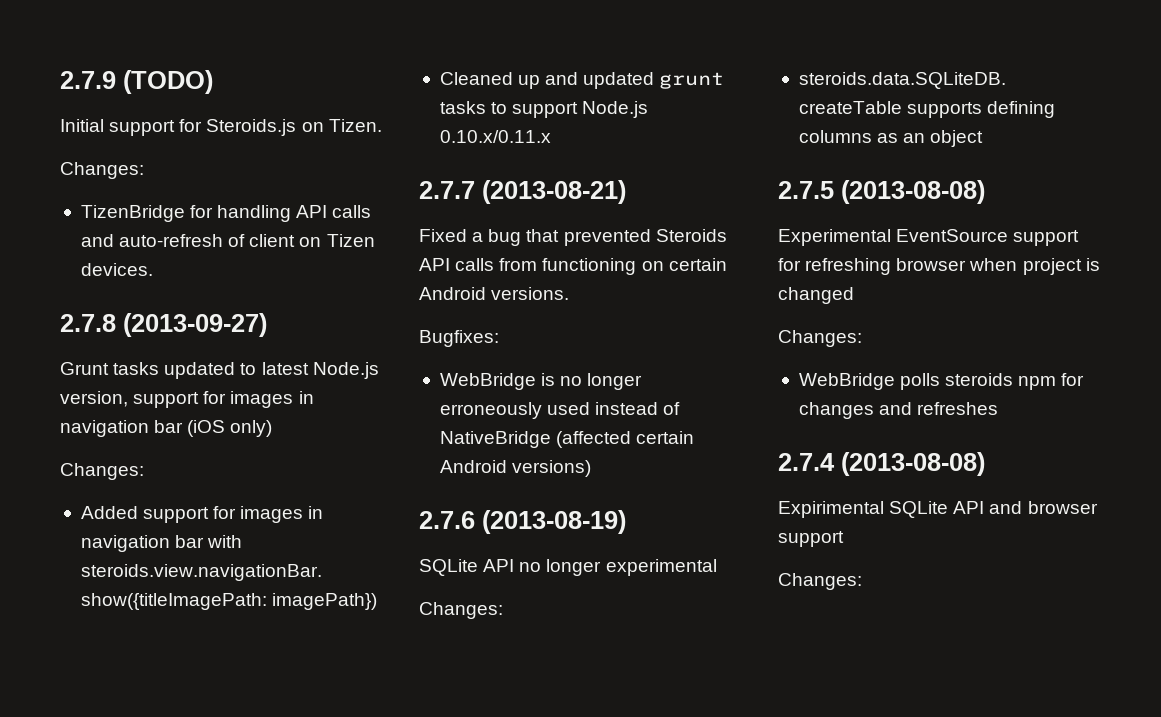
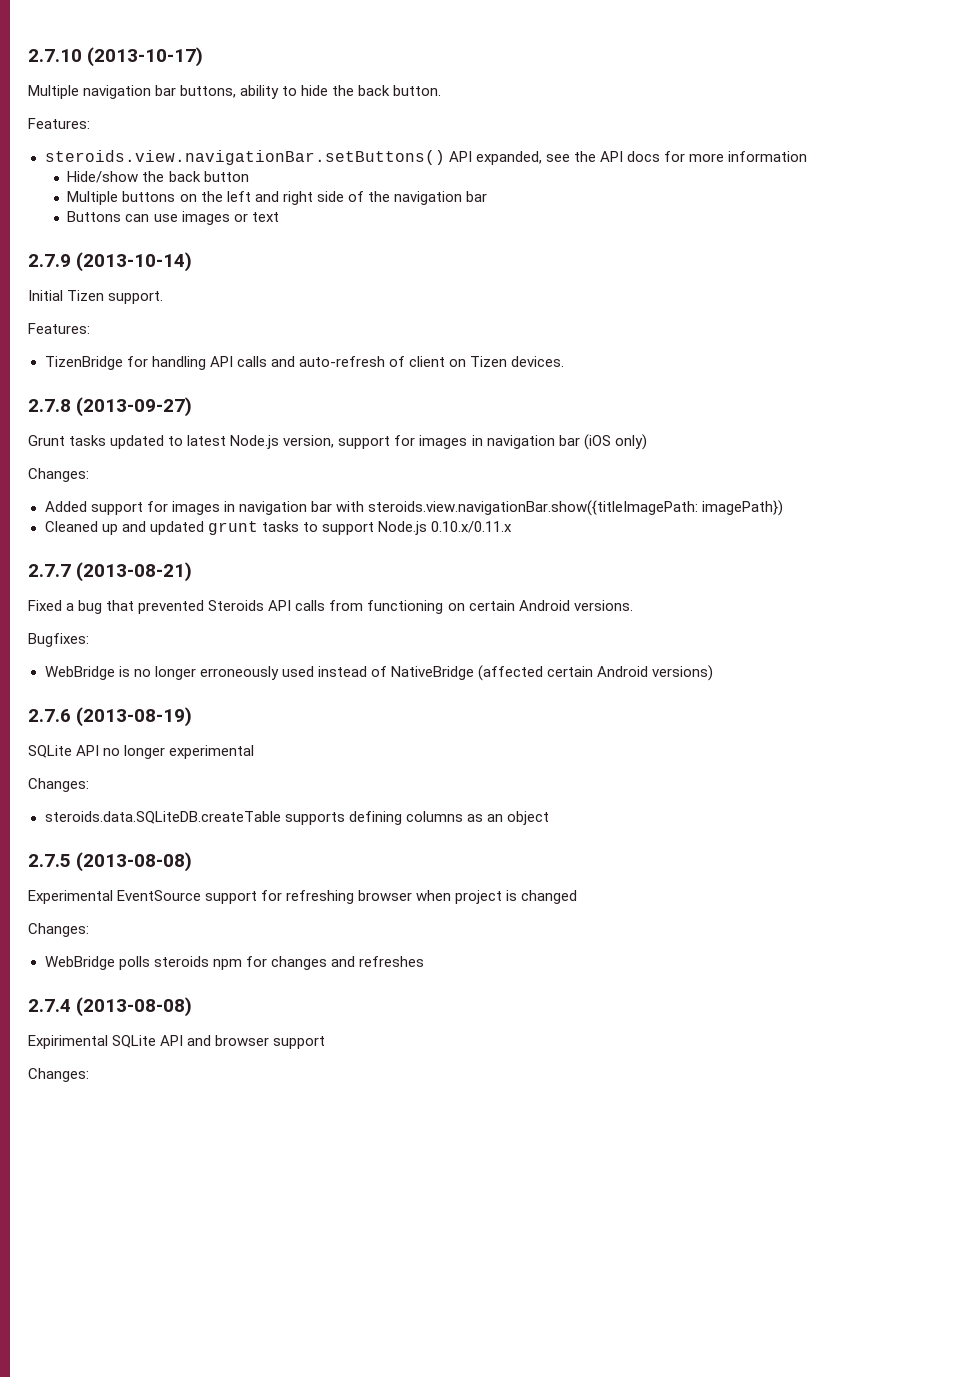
- 2.7.9 (TODO)
- Initial support for Steroids.js on Tizen.
- Changes:
+ 2.7.10 (2013-10-17)
+ Multiple navigation bar buttons, ability to hide the back button.
+ Features:
+ steroids.view.navigationBar.setButtons() API expanded, see the API docs for more information
+ Hide/show the back button
+ Multiple buttons on the left and right side of the navigation bar
+ Buttons can use images or text
+ 2.7.9 (2013-10-14)
+ Initial Tizen support.
+ Features:

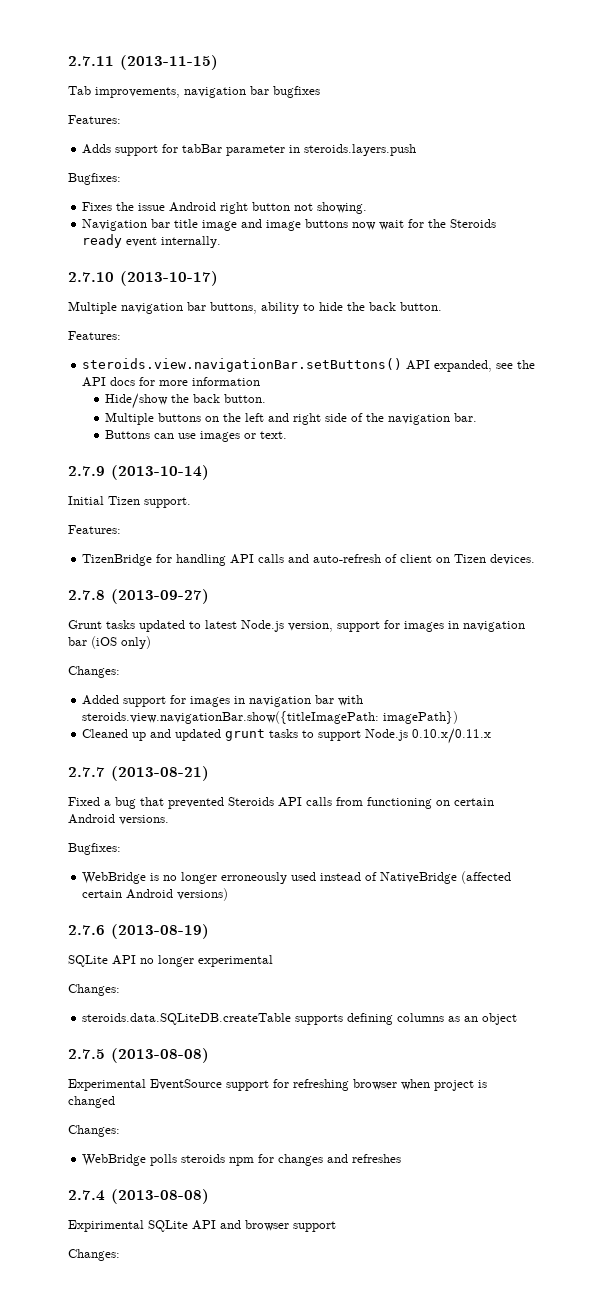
+ 2.7.11 (2013-11-15)
+ Tab improvements, navigation bar bugfixes
+ Features:
+ Adds support for tabBar parameter in steroids.layers.push
+ Bugfixes:
+ Fixes the issue Android right button not showing.
+ Navigation bar title image and image buttons now wait for the Steroids ready event internally.
- Hide/show the back button
+ Hide/show the back button.
- Multiple buttons on the left and right side of the navigation bar
+ Multiple buttons on the left and right side of the navigation bar.
- Buttons can use images or text
+ Buttons can use images or text.

